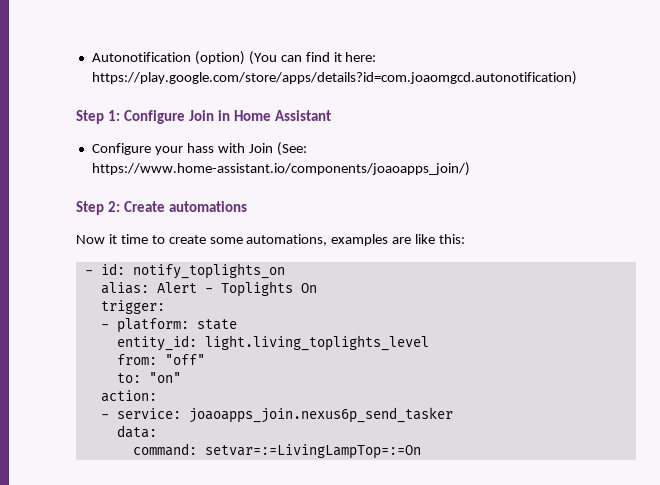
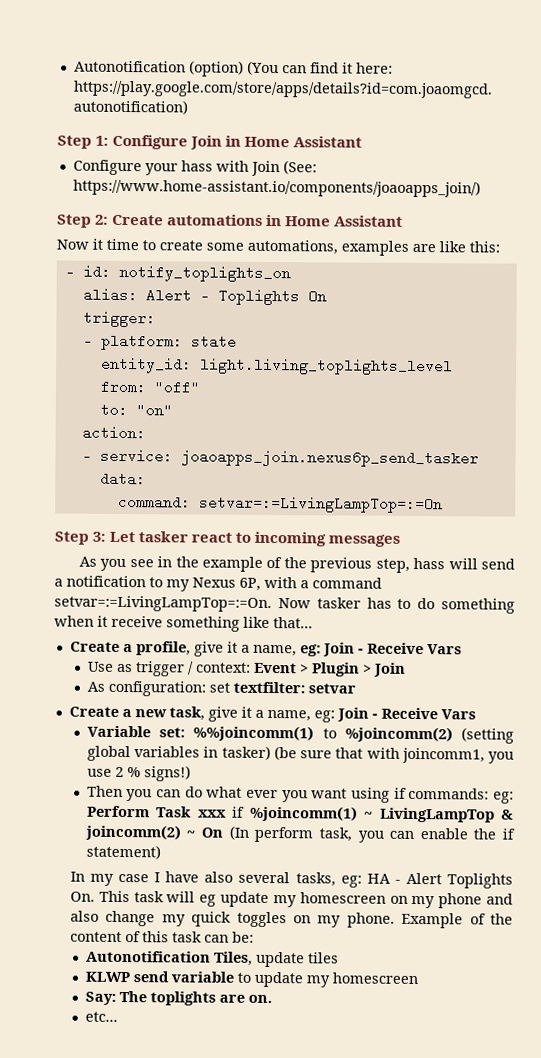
- Step 2: Create automations
+ Step 2: Create automations in Home Assistant
+ Step 3: Let tasker react to incoming messages
+ As you see in the example of the previous step, hass will send a notification to my Nexus 6P, with a command setvar=:=LivingLampTop=:=On. Now tasker has to do something when it receive something like that...
+ Create a profile, give it a name, eg: Join - Receive Vars
+ Use as trigger / context: Event > Plugin > Join
+ As configuration: set textfilter: setvar
+ Create a new task, give it a name, eg: Join - Receive Vars
+ Variable set: %%joincomm(1) to %joincomm(2) (setting global variables in tasker) (be sure that with joincomm1, you use 2 % signs!)
+ Then you can do what ever you want using if commands: eg: Perform Task xxx if %joincomm(1) ~ LivingLampTop & joincomm(2) ~ On (In perform task, you can enable the if statement)
+ In my case I have also several tasks, eg: HA - Alert Toplights On. This task will eg update my homescreen on my phone and also change my quick toggles on my phone. Example of the content of this task can be:
+ Autonotification Tiles, update tiles
+ KLWP send variable to update my homescreen
+ Say: The toplights are on.
+ etc...

